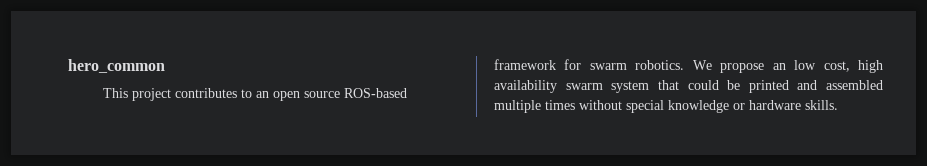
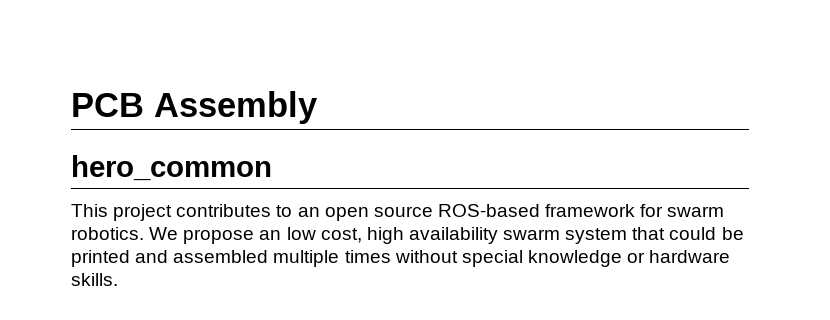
+ PCB Assembly

